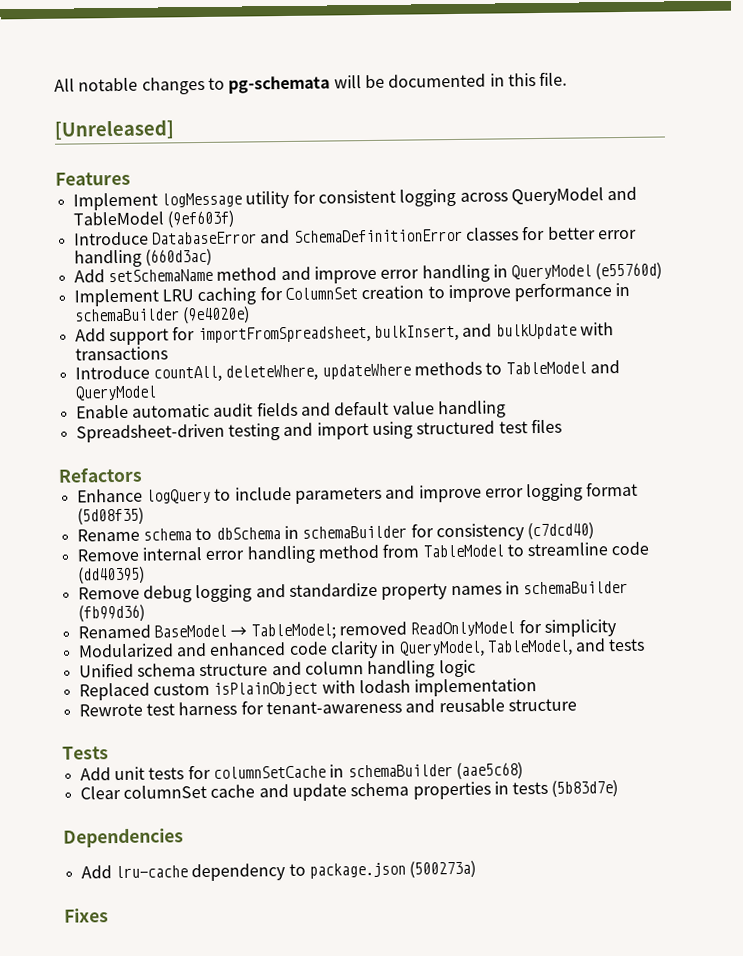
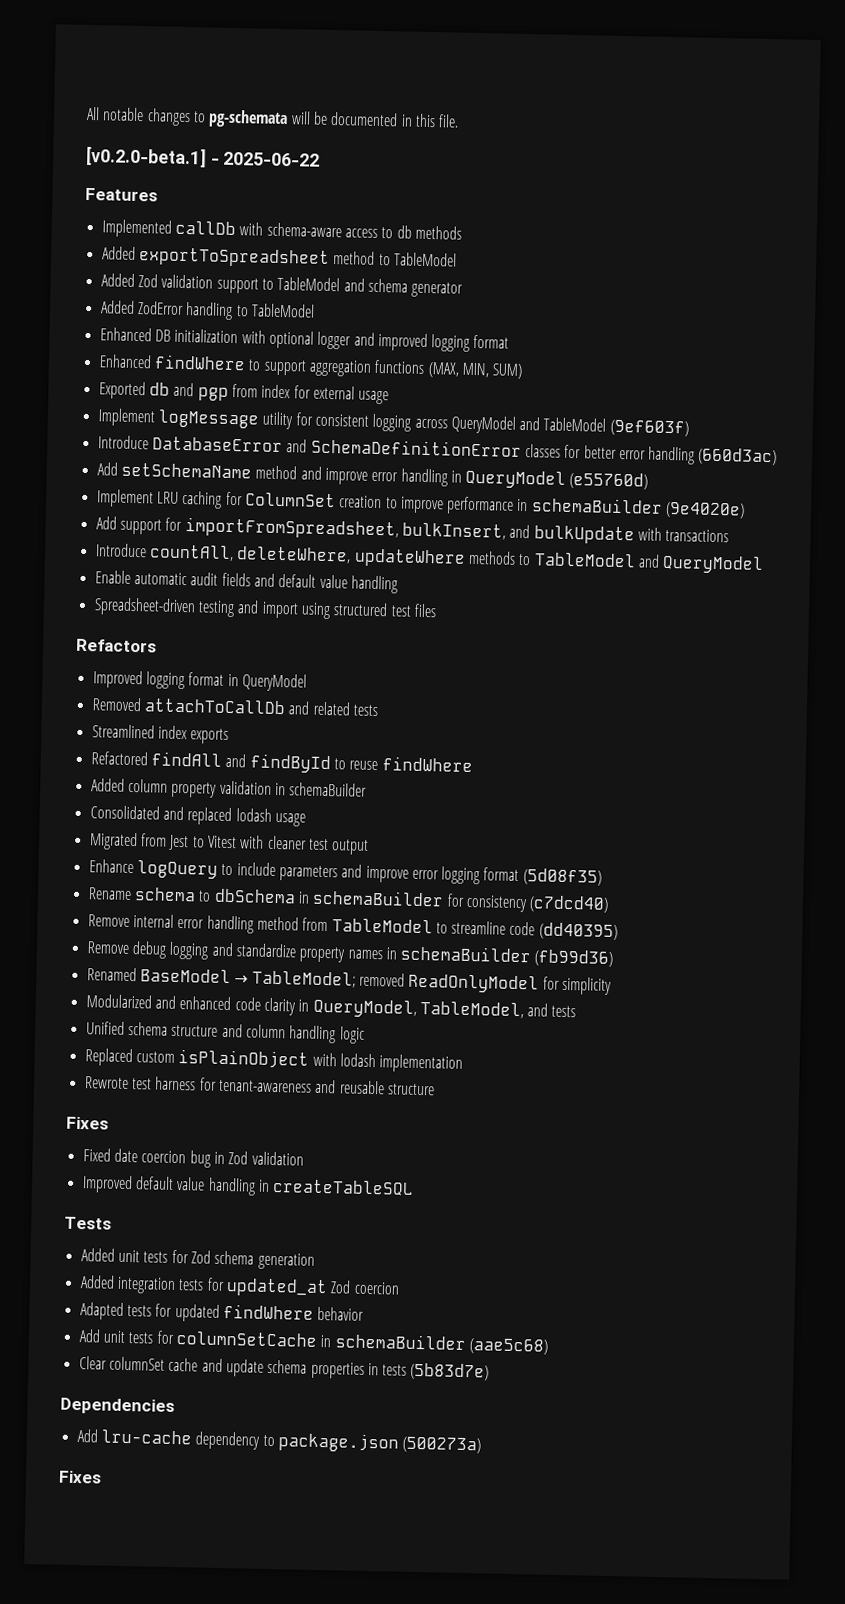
- [Unreleased]
+ [v0.2.0-beta.1] - 2025-06-22
  Features
+ Implemented callDb with schema-aware access to db methods
+ Added exportToSpreadsheet method to TableModel
+ Added Zod validation support to TableModel and schema generator
+ Added ZodError handling to TableModel
+ Enhanced DB initialization with optional logger and improved logging format
+ Enhanced findWhere to support aggregation functions (MAX, MIN, SUM)
+ Exported db and pgp from index for external usage
+ Improved logging format in QueryModel
+ Removed attachToCallDb and related tests
+ Streamlined index exports
+ Refactored findAll and findById to reuse findWhere
+ Added column property validation in schemaBuilder
+ Consolidated and replaced lodash usage
+ Migrated from Jest to Vitest with cleaner test output
  Rewrote test harness for tenant-awareness and reusable structure
+ Fixes
+ Fixed date coercion bug in Zod validation
+ Improved default value handling in createTableSQL
  Tests
+ Added unit tests for Zod schema generation
+ Added integration tests for updated_at Zod coercion
+ Adapted tests for updated findWhere behavior

